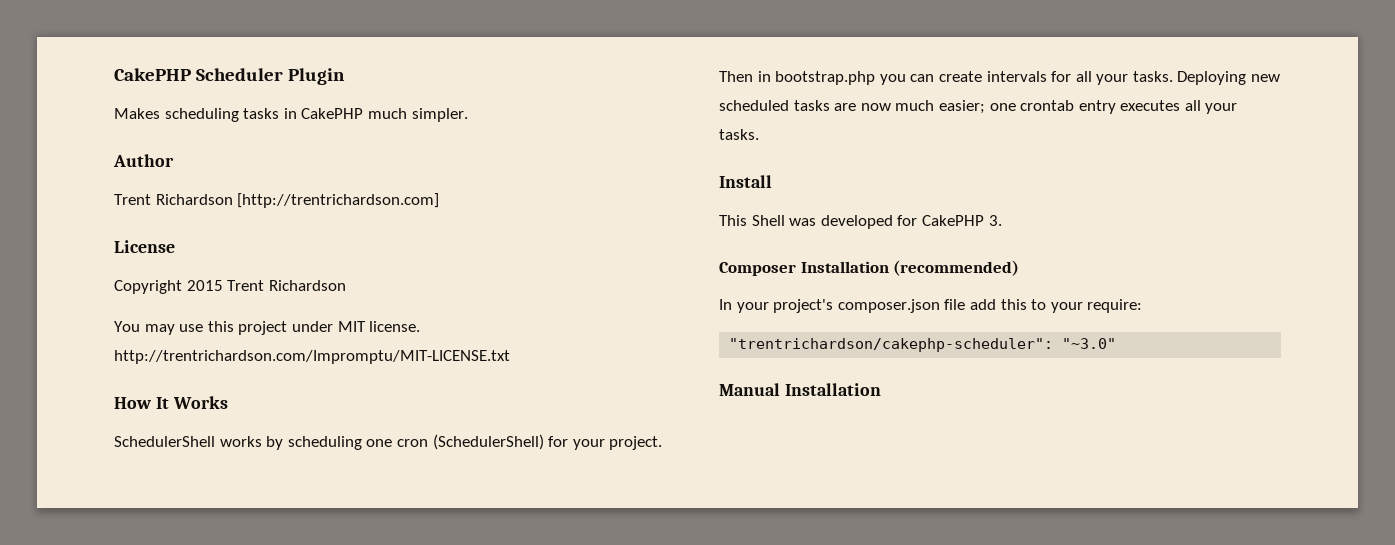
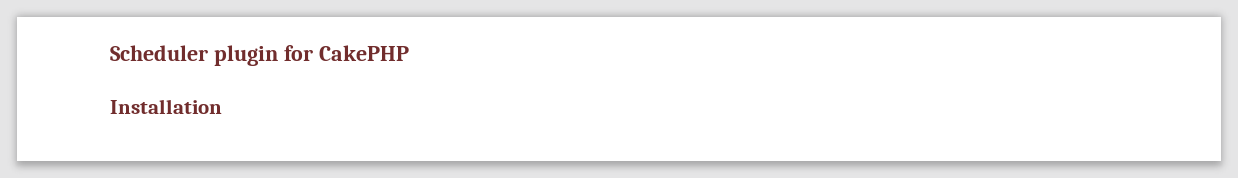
- CakePHP Scheduler Plugin
- Makes scheduling tasks in CakePHP much simpler.
- Author
- Trent Richardson [http://trentrichardson.com]
- License
- Copyright 2015 Trent Richardson
- You may use this project under MIT license. http://trentrichardson.com/Impromptu/MIT-LICENSE.txt
- How It Works
- SchedulerShell works by scheduling one cron (SchedulerShell) for your project. Then in bootstrap.php you can create intervals for all your tasks. Deploying new scheduled tasks are now much easier; one crontab entry executes all your tasks.
- Install
- This Shell was developed for CakePHP 3.
- Composer Installation (recommended)
- In your project's composer.json file add this to your require:
- "trentrichardson/cakephp-scheduler": "~3.0"
- Manual Installation
+ Scheduler plugin for CakePHP
+ Installation

